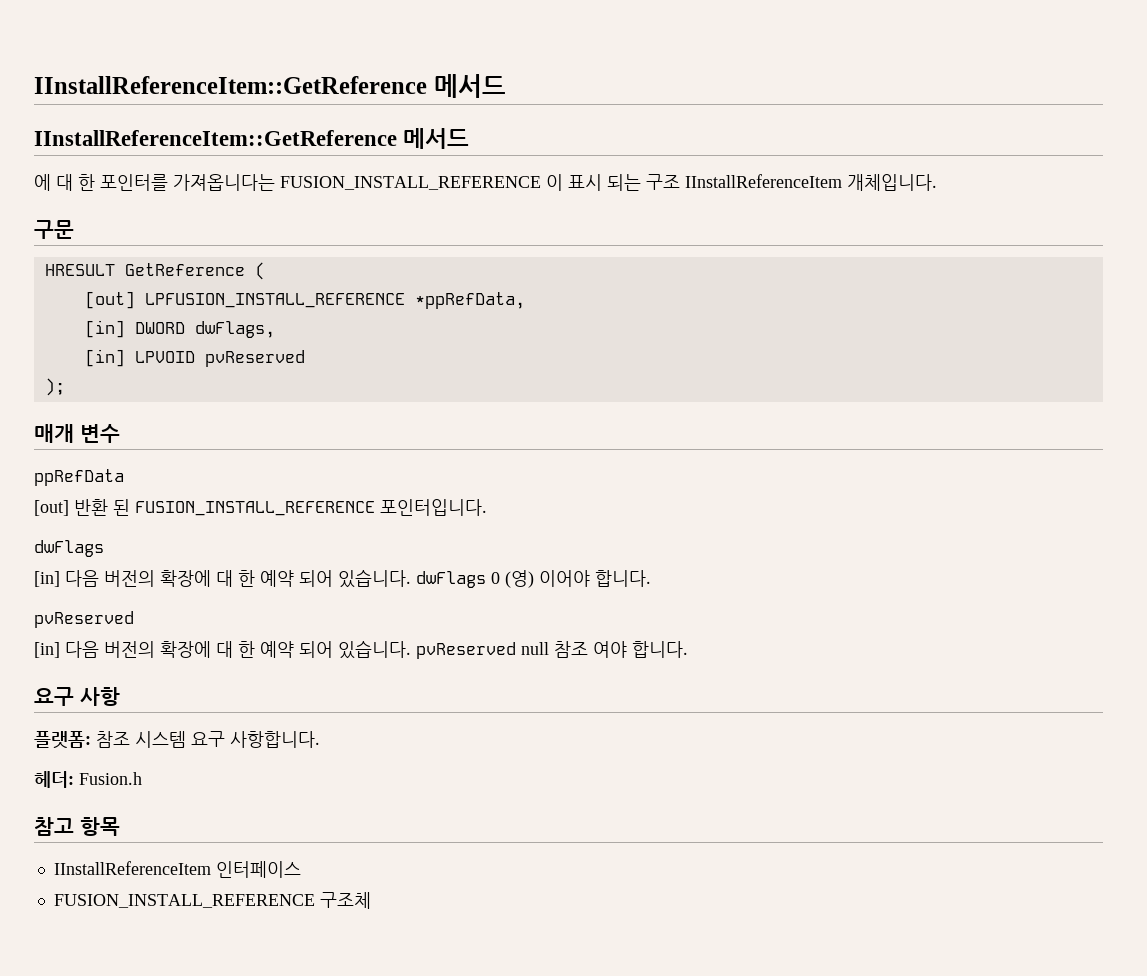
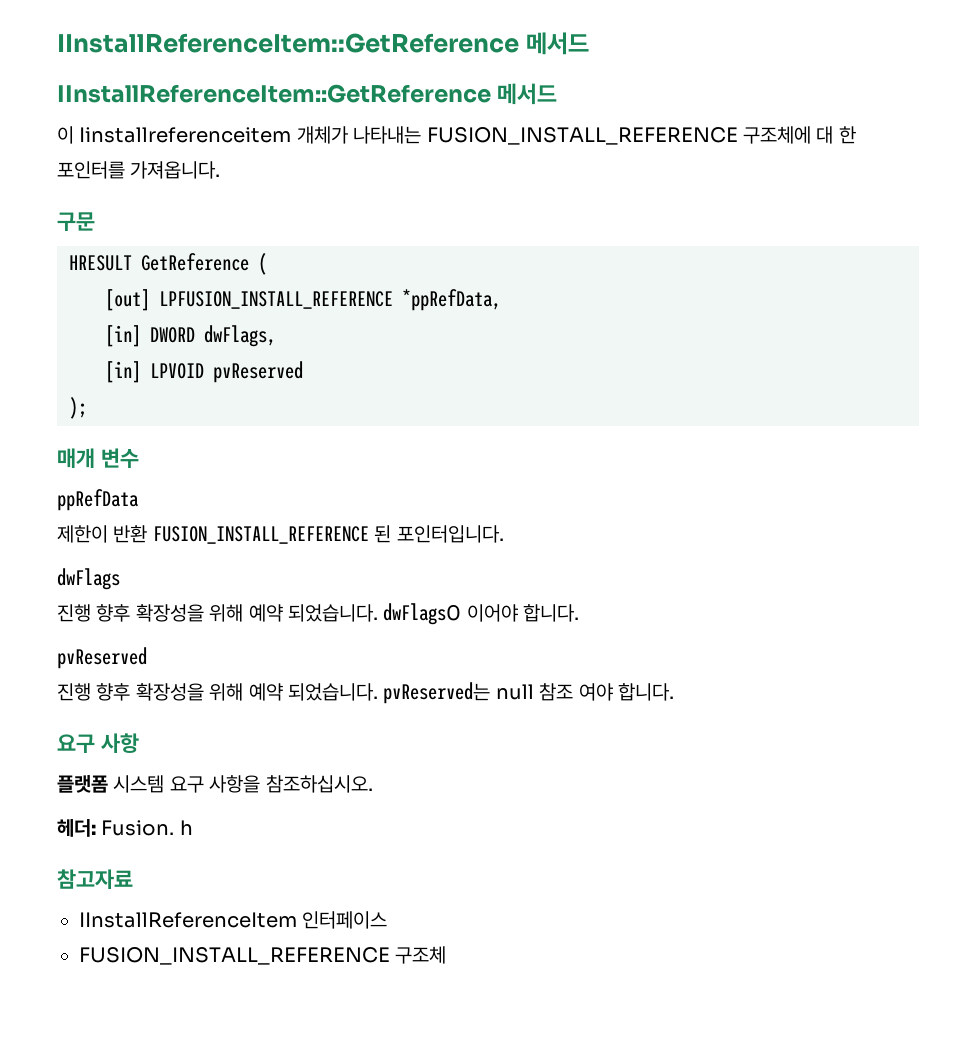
- 에 대 한 포인터를 가져옵니다는 FUSION_INSTALL_REFERENCE 이 표시 되는 구조 IInstallReferenceItem 개체입니다.
+ 이 Iinstallreferenceitem 개체가 나타내는 FUSION_INSTALL_REFERENCE 구조체에 대 한 포인터를 가져옵니다.
- [out] 반환 된 FUSION_INSTALL_REFERENCE 포인터입니다.
+ 제한이 반환 FUSION_INSTALL_REFERENCE 된 포인터입니다.
  dwFlags
- [in] 다음 버전의 확장에 대 한 예약 되어 있습니다. dwFlags 0 (영) 이어야 합니다.
+ 진행 향후 확장성을 위해 예약 되었습니다. dwFlags0 이어야 합니다.
  pvReserved
- [in] 다음 버전의 확장에 대 한 예약 되어 있습니다. pvReserved null 참조 여야 합니다.
+ 진행 향후 확장성을 위해 예약 되었습니다. pvReserved는 null 참조 여야 합니다.
- 플랫폼: 참조 시스템 요구 사항합니다.
- 헤더: Fusion.h
- 참고 항목
+ 플랫폼 시스템 요구 사항을 참조하십시오.
+ 헤더: Fusion. h
+ 참고자료

